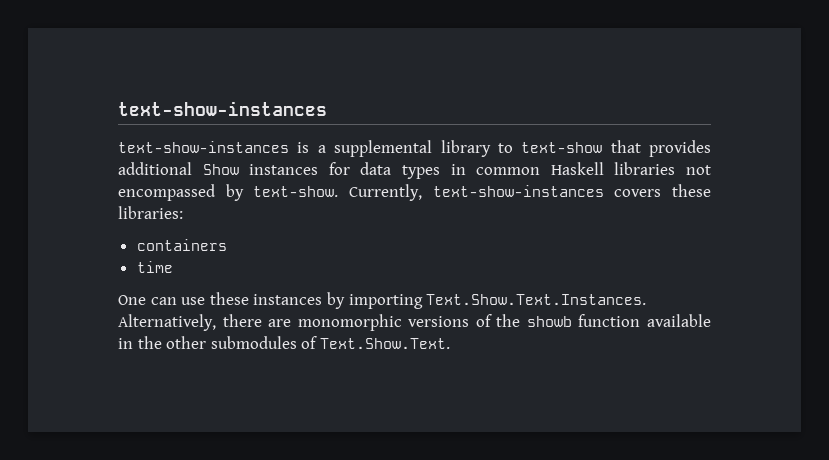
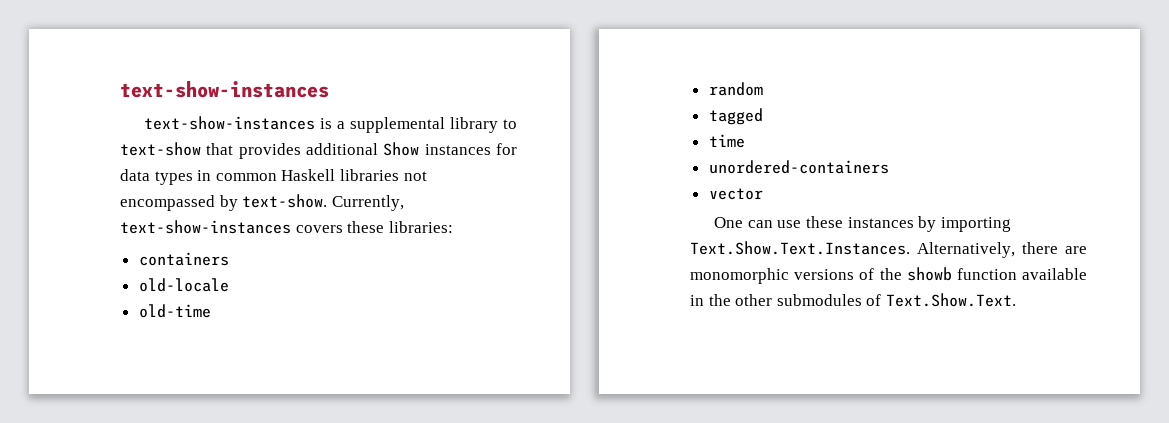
+ old-locale
+ old-time
+ random
+ tagged
+ unordered-containers
+ vector

